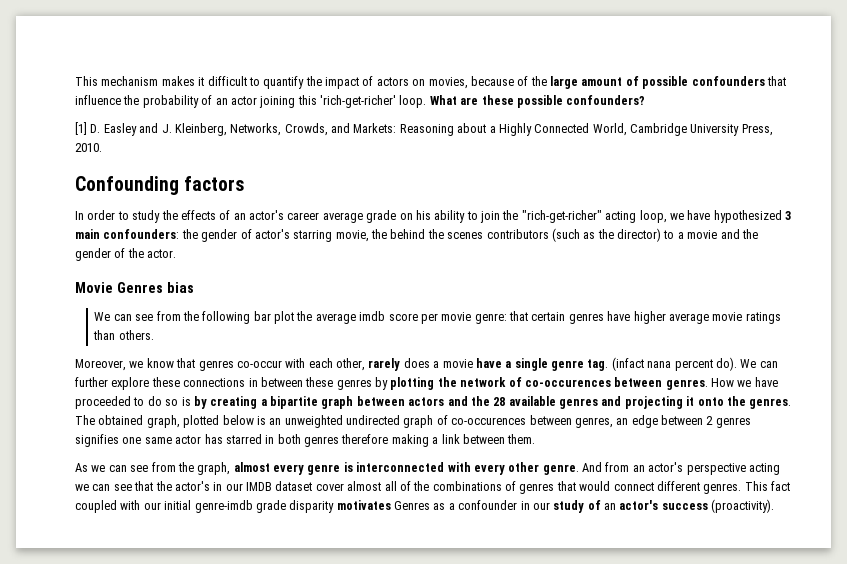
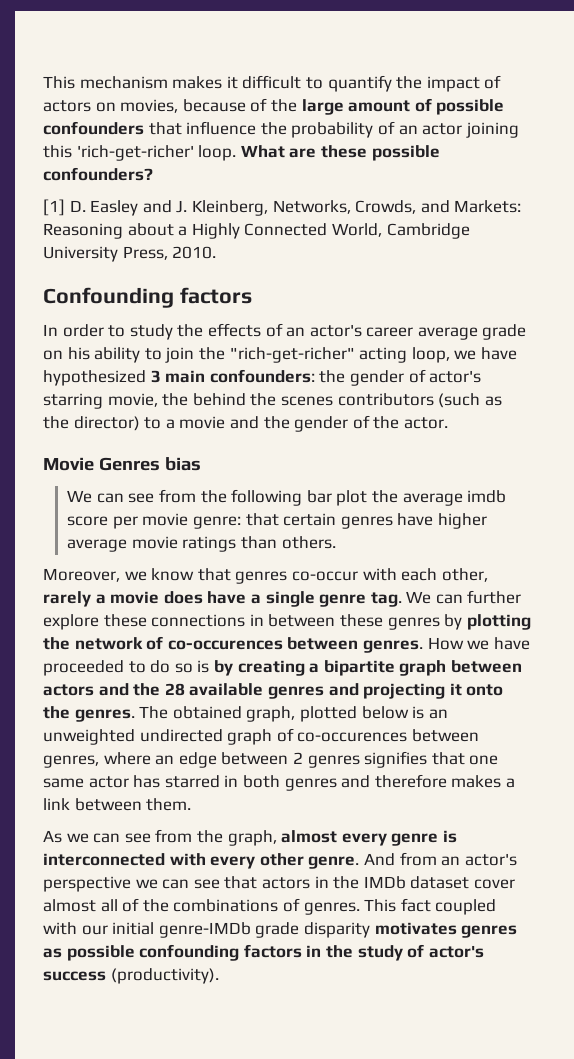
- Moreover, we know that genres co-occur with each other, rarely does a movie have a single genre tag.
+ Moreover, we know that genres co-occur with each other, rarely a movie does have a single genre tag.
- (infact nana percent do).
- The obtained graph, plotted below is an unweighted undirected graph of co-occurences between genres, an edge between 2 genres signifies one same actor has starred in both genres therefore making a link between them.
+ The obtained graph, plotted below is an unweighted undirected graph of co-occurences between genres, where an edge between 2 genres signifies that one same actor has starred in both genres and therefore makes a link between them.
- And from an actor's perspective acting we can see that the actor's in our IMDB dataset cover almost all of the combinations of genres that would connect different genres.
+ And from an actor's perspective we can see that actors in the IMDb dataset cover almost all of the combinations of genres.
- This fact coupled with our initial genre-imdb grade disparity motivates Genres as a confounder in our study of an actor's success (proactivity).
+ This fact coupled with our initial genre-IMDb grade disparity motivates genres as possible confounding factors in the study of actor's success (productivity).

